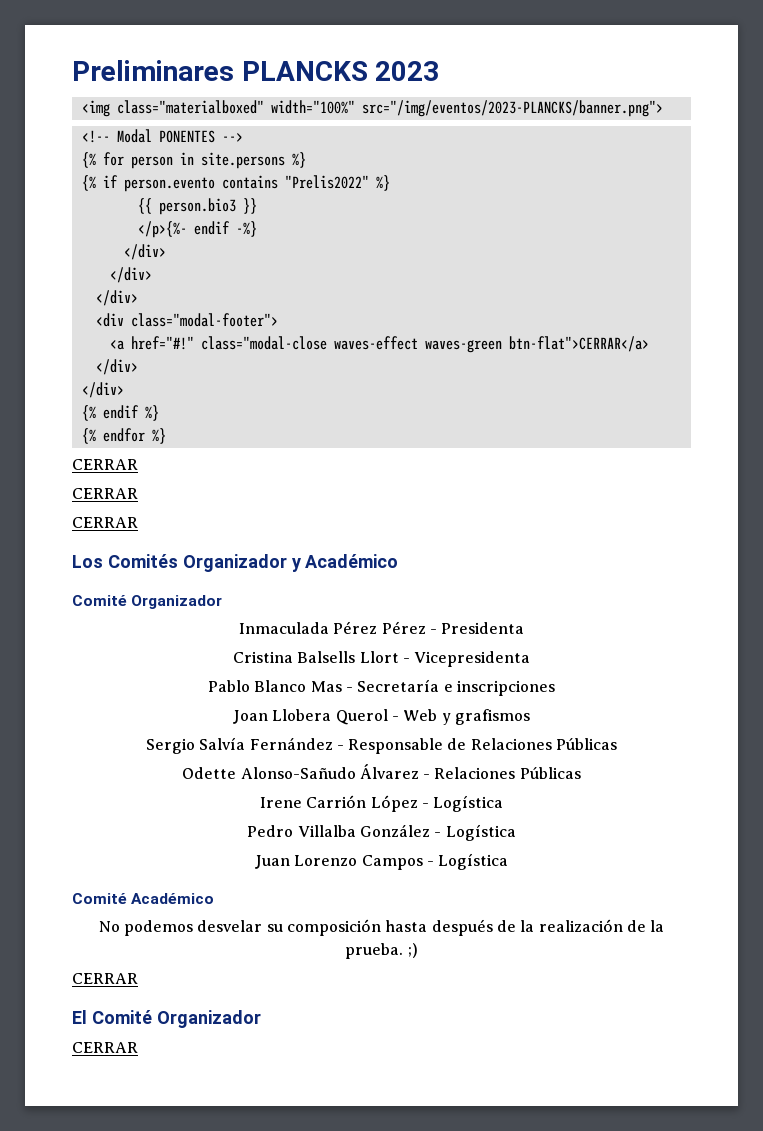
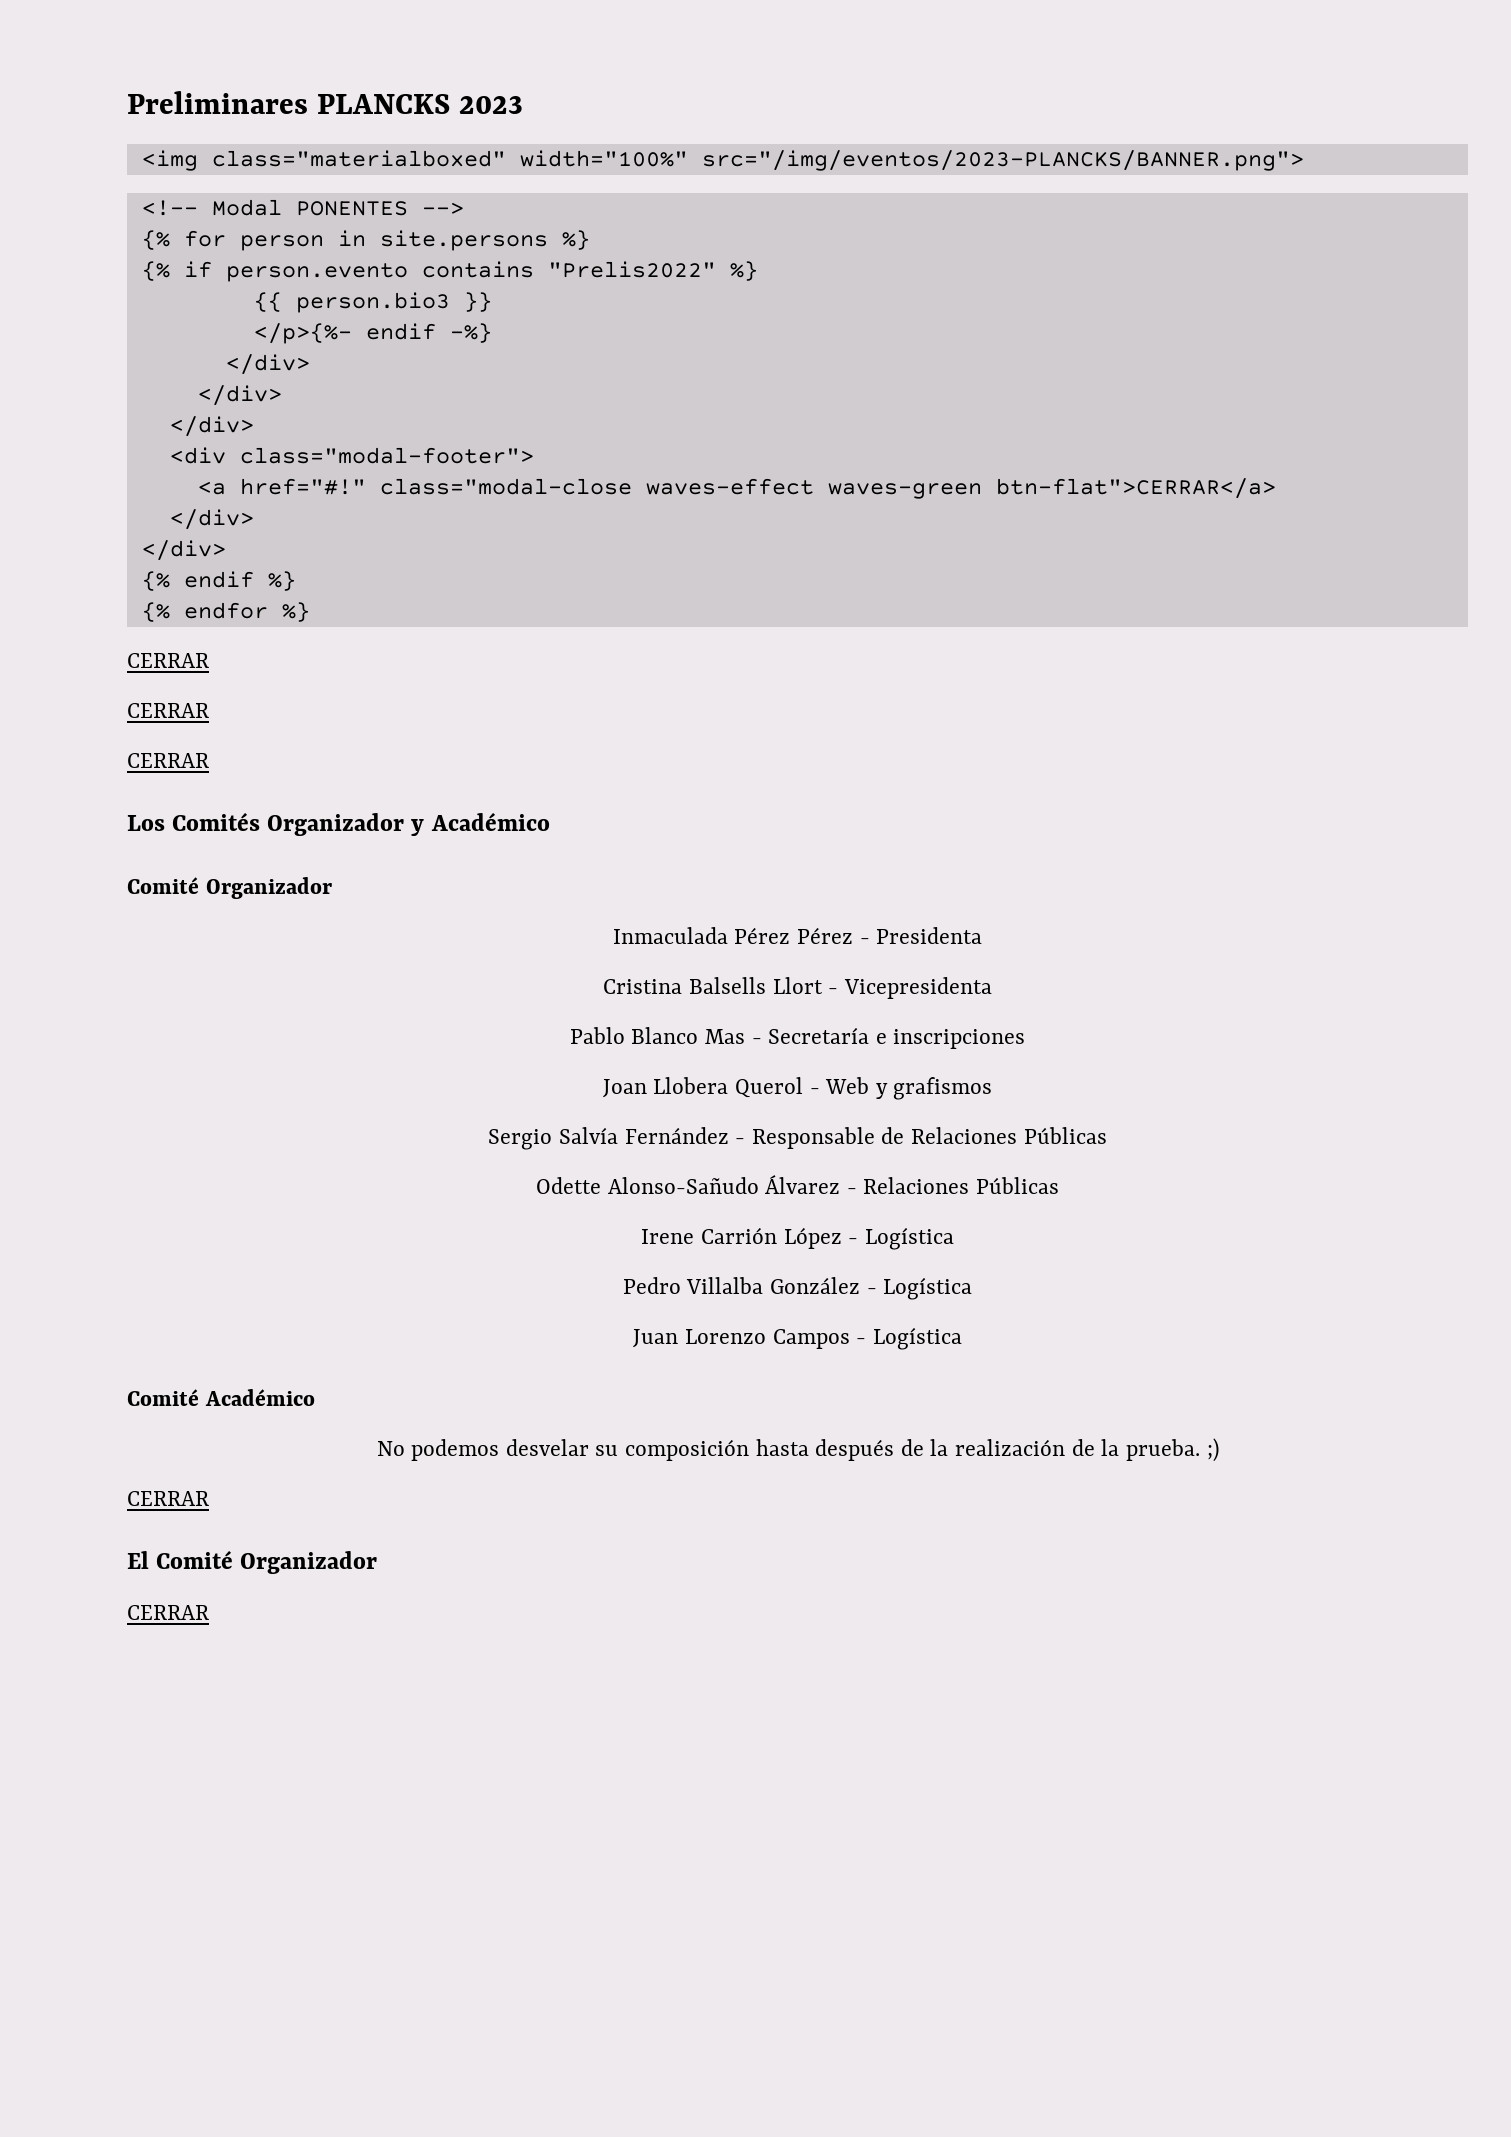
- <img class="materialboxed" width="100%" src="/img/eventos/2023-PLANCKS/banner.png">
+ <img class="materialboxed" width="100%" src="/img/eventos/2023-PLANCKS/BANNER.png">

